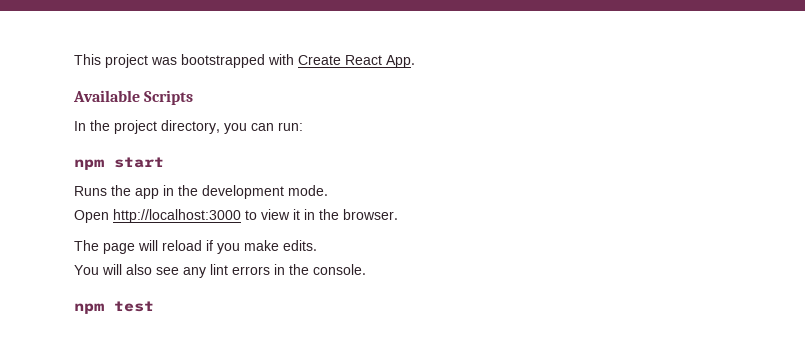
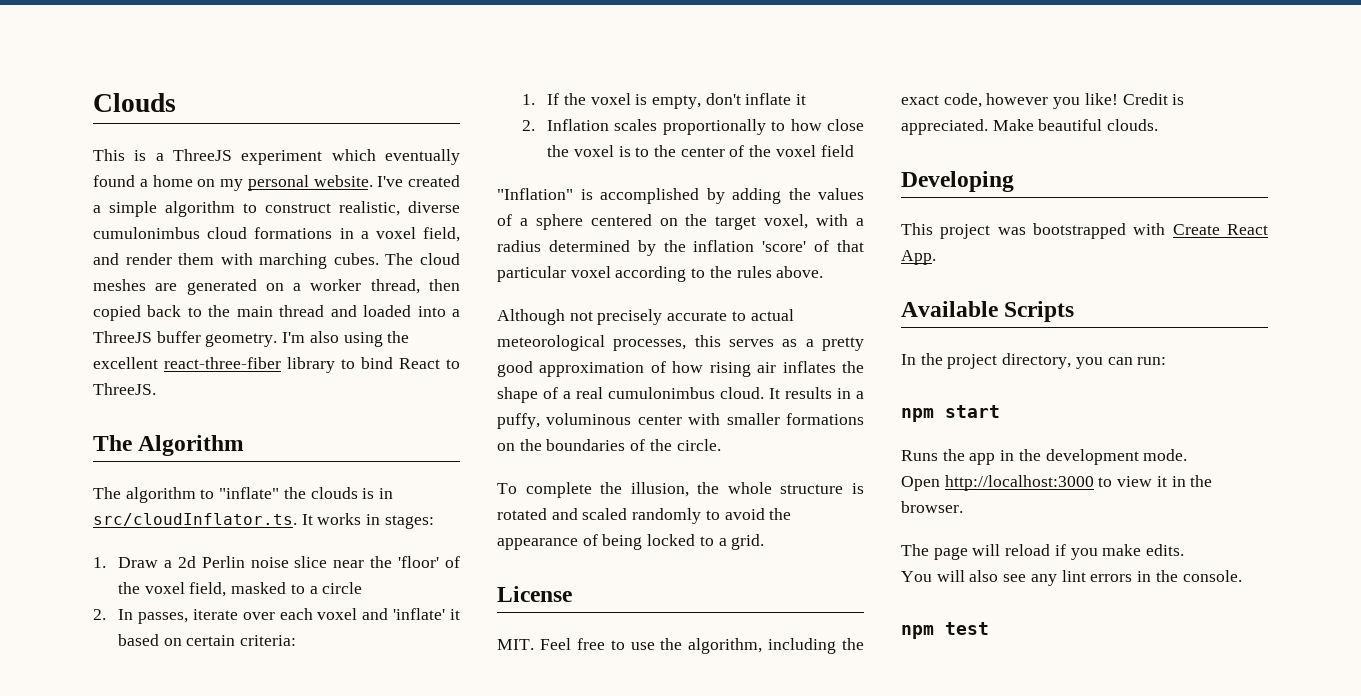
+ Clouds
+ This is a ThreeJS experiment which eventually found a home on my personal website. I've created a simple algorithm to construct realistic, diverse cumulonimbus cloud formations in a voxel field, and render them with marching cubes. The cloud meshes are generated on a worker thread, then copied back to the main thread and loaded into a ThreeJS buffer geometry. I'm also using the excellent react-three-fiber library to bind React to ThreeJS.
+ The Algorithm
+ The algorithm to "inflate" the clouds is in src/cloudInflator.ts. It works in stages:
+ 1. Draw a 2d Perlin noise slice near the 'floor' of the voxel field, masked to a circle
+ 2. In passes, iterate over each voxel and 'inflate' it based on certain criteria:
+ 1. If the voxel is empty, don't inflate it
+ 2. Inflation scales proportionally to how close the voxel is to the center of the voxel field
+ "Inflation" is accomplished by adding the values of a sphere centered on the target voxel, with a radius determined by the inflation 'score' of that particular voxel according to the rules above.
+ Although not precisely accurate to actual meteorological processes, this serves as a pretty good approximation of how rising air inflates the shape of a real cumulonimbus cloud. It results in a puffy, voluminous center with smaller formations on the boundaries of the circle.
+ To complete the illusion, the whole structure is rotated and scaled randomly to avoid the appearance of being locked to a grid.
+ License
+ MIT. Feel free to use the algorithm, including the exact code, however you like! Credit is appreciated. Make beautiful clouds.
+ Developing

